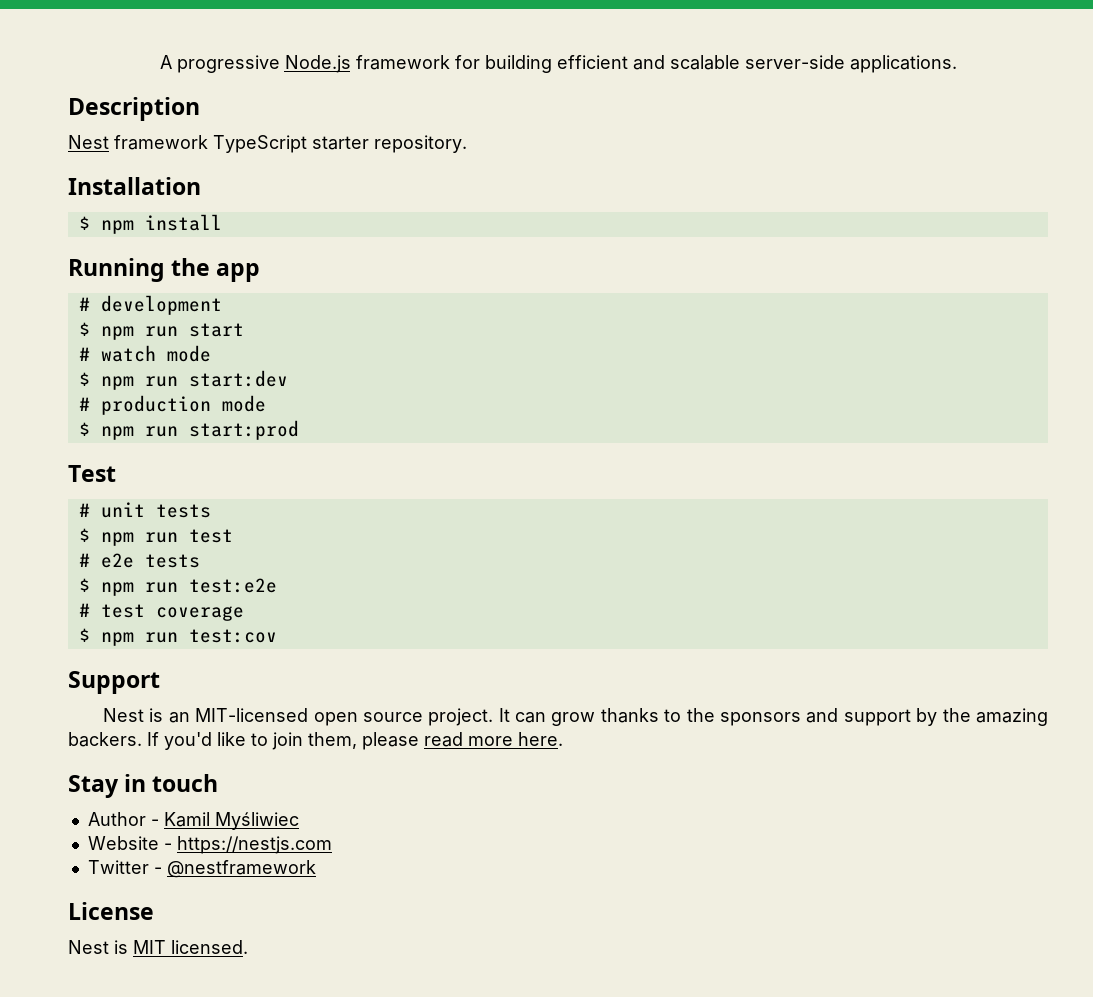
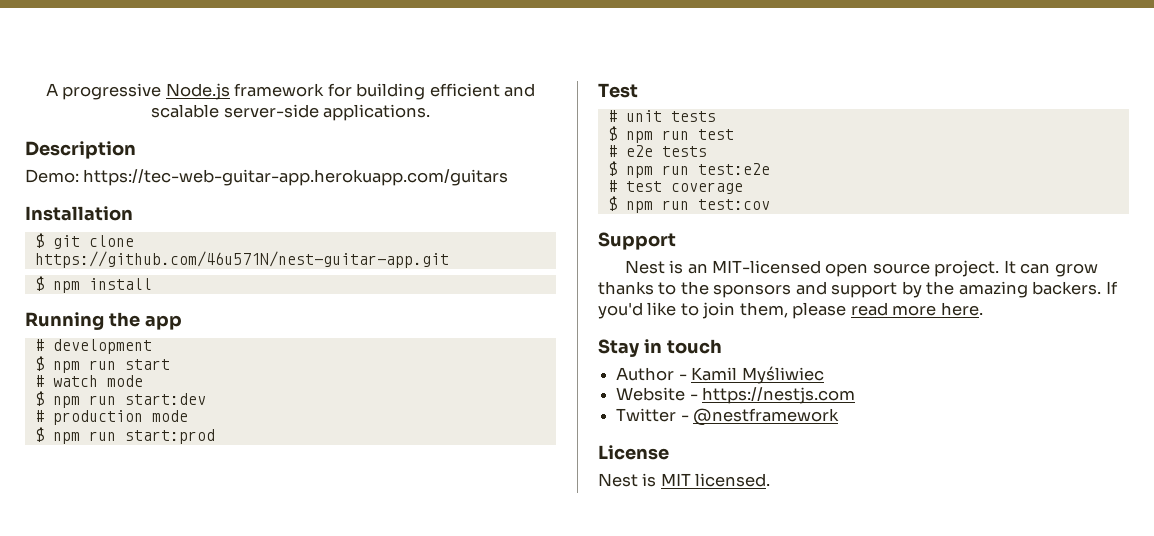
- Nest framework TypeScript starter repository.
+ Demo: https://tec-web-guitar-app.herokuapp.com/guitars
  Installation
+ $ git clone https://github.com/46u571N/nest-guitar-app.git

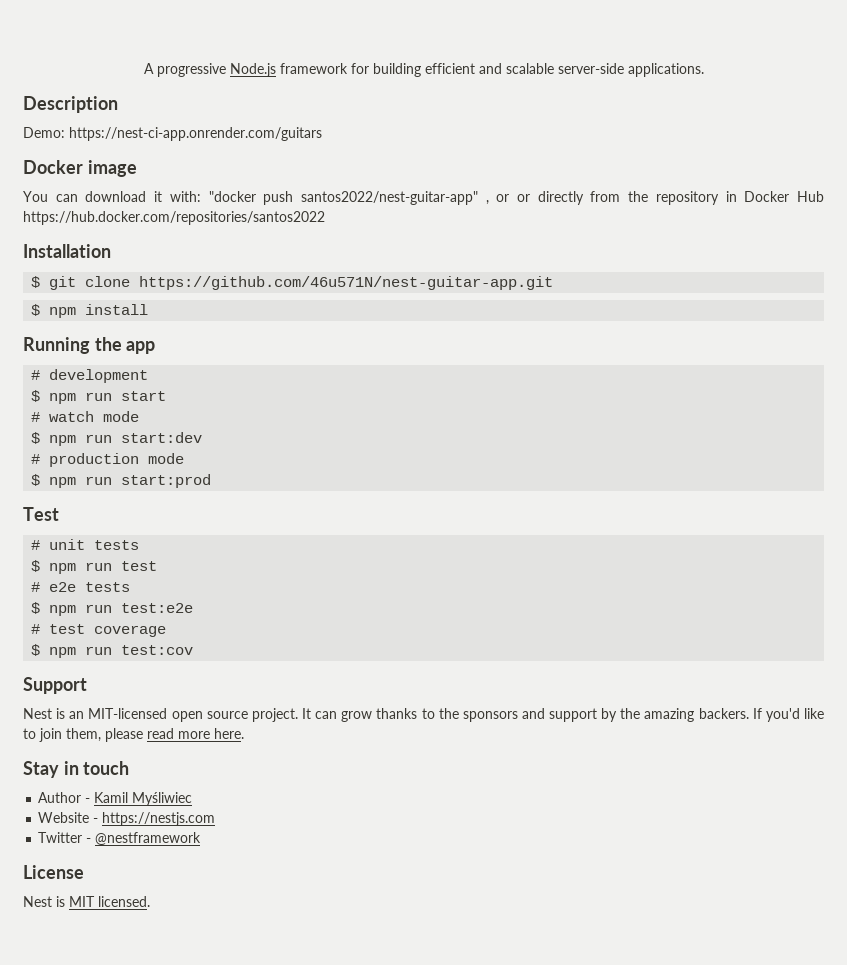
- Demo: https://tec-web-guitar-app.herokuapp.com/guitars
+ Demo: https://nest-ci-app.onrender.com/guitars
+ Docker image
+ You can download it with: "docker push santos2022/nest-guitar-app" , or or directly from the repository in Docker Hub https://hub.docker.com/repositories/santos2022

